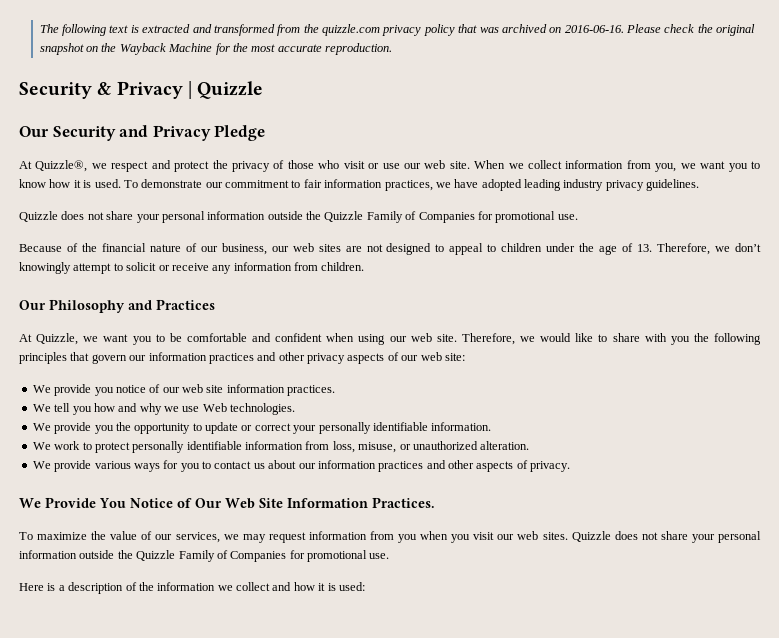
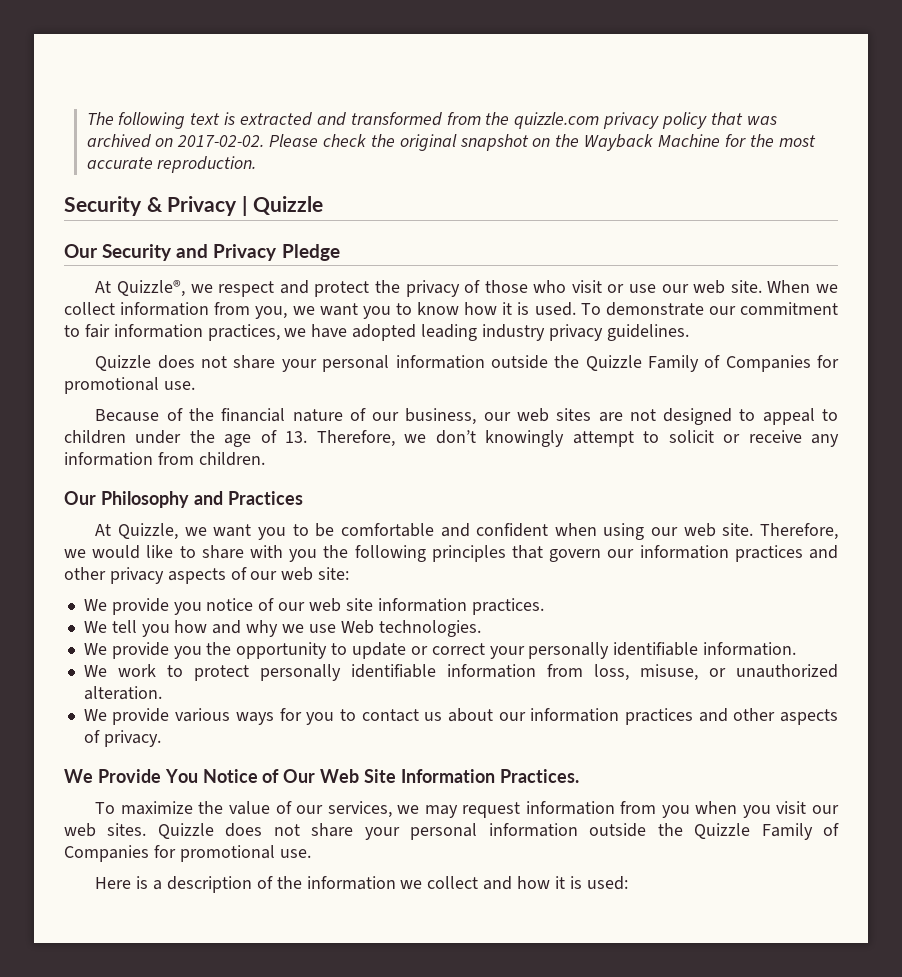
- The following text is extracted and transformed from the quizzle.com privacy policy that was archived on 2016-06-16.
+ The following text is extracted and transformed from the quizzle.com privacy policy that was archived on 2017-02-02.

